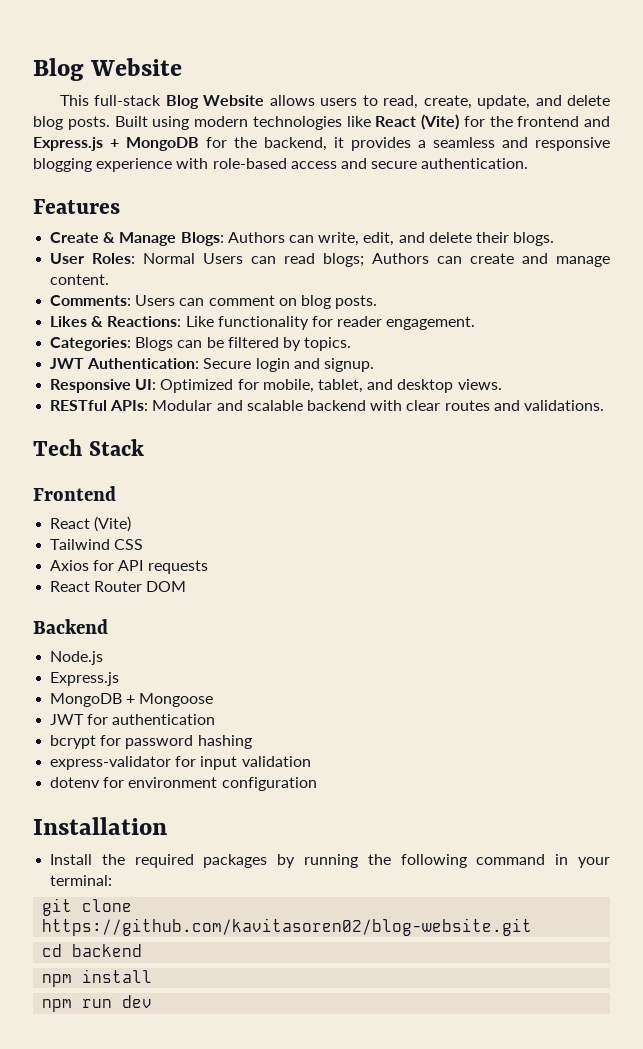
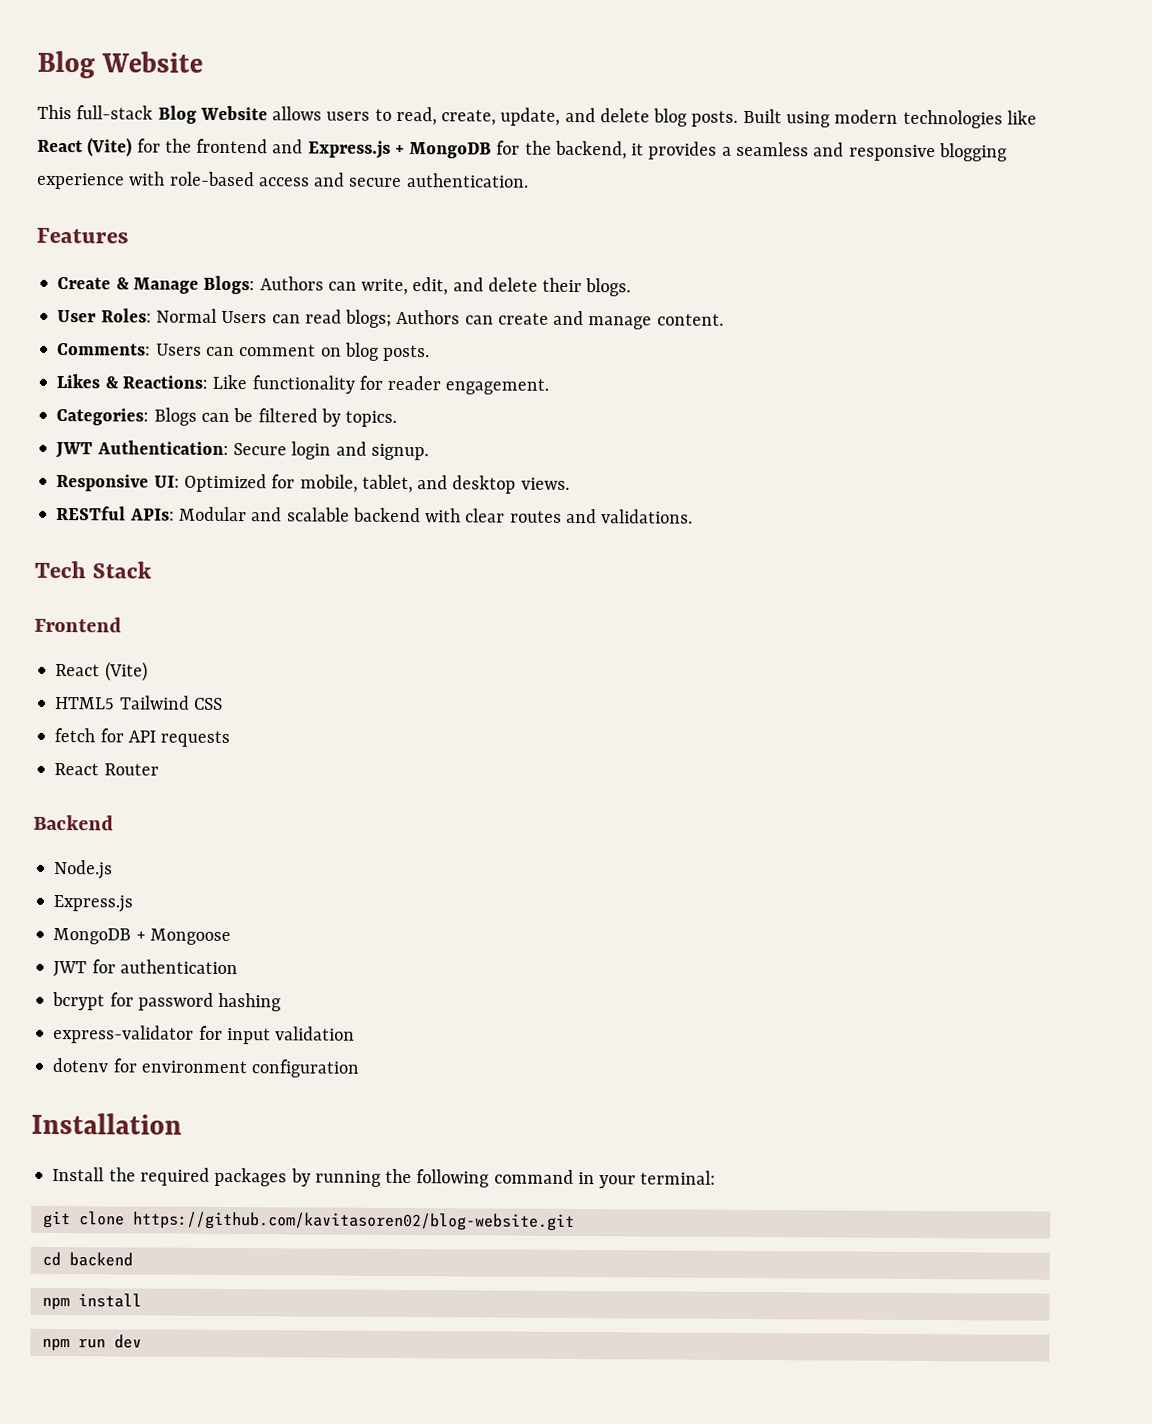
- Tailwind CSS
+ HTML5 Tailwind CSS
- Axios for API requests
+ fetch for API requests
- React Router DOM
+ React Router

